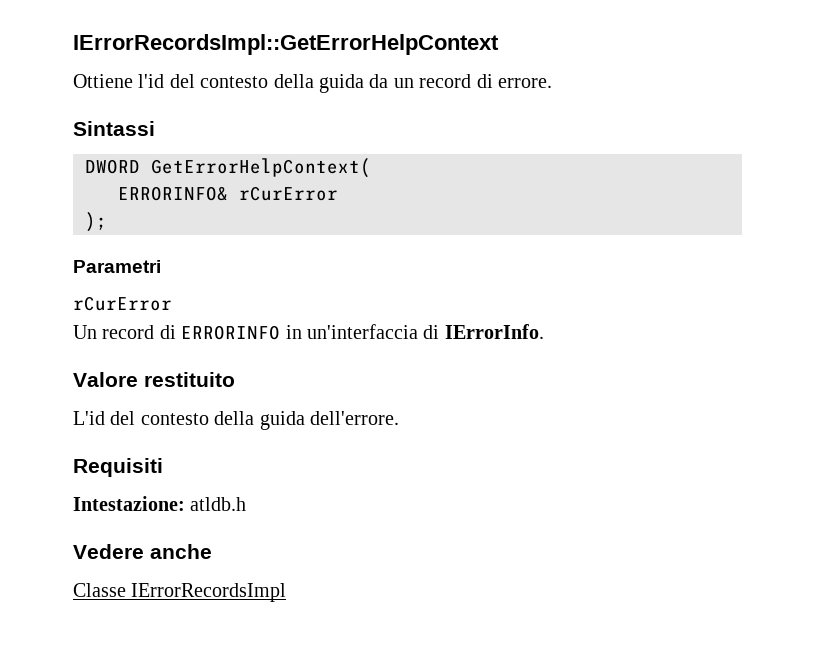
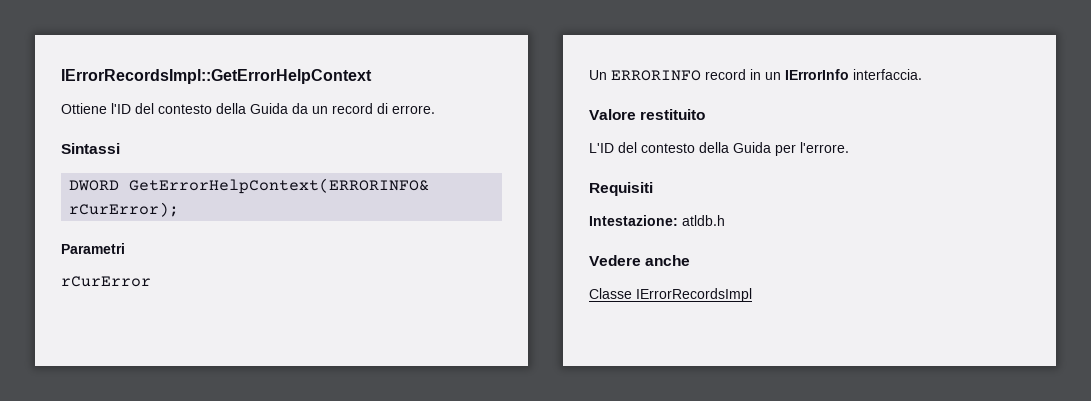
- Ottiene l'id del contesto della guida da un record di errore.
+ Ottiene l'ID del contesto della Guida da un record di errore.
- DWORD GetErrorHelpContext(
- ERRORINFO& rCurError
- );
+ DWORD GetErrorHelpContext(ERRORINFO& rCurError);
- Un record di ERRORINFO in un'interfaccia di IErrorInfo.
+ Un ERRORINFO record in un IErrorInfo interfaccia.
- L'id del contesto della guida dell'errore.
+ L'ID del contesto della Guida per l'errore.

